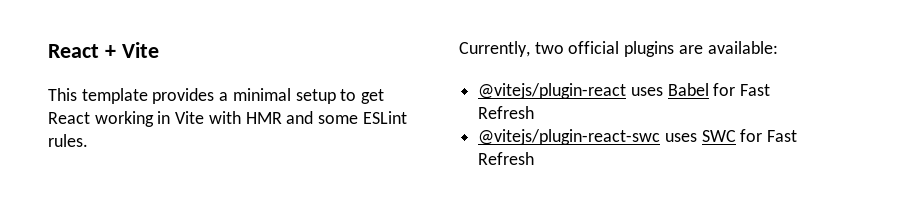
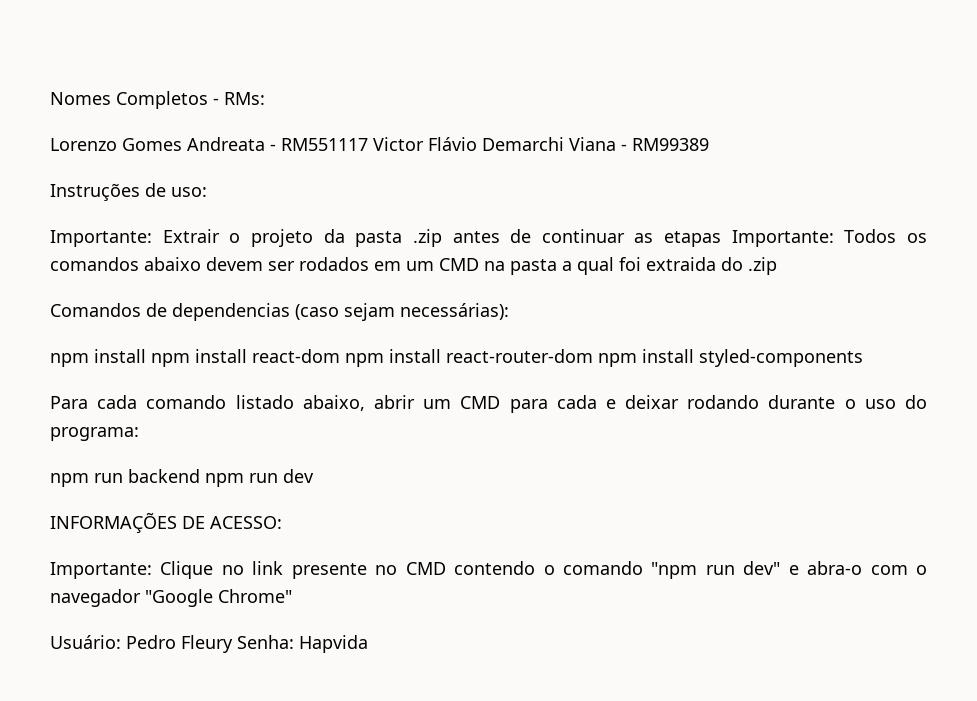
- React + Vite
- This template provides a minimal setup to get React working in Vite with HMR and some ESLint rules.
- Currently, two official plugins are available:
- @vitejs/plugin-react uses Babel for Fast Refresh
- @vitejs/plugin-react-swc uses SWC for Fast Refresh
+ Nomes Completos - RMs:
+ Lorenzo Gomes Andreata - RM551117 Victor Flávio Demarchi Viana - RM99389
+ Instruções de uso:
+ Importante: Extrair o projeto da pasta .zip antes de continuar as etapas Importante: Todos os comandos abaixo devem ser rodados em um CMD na pasta a qual foi extraida do .zip
+ Comandos de dependencias (caso sejam necessárias):
+ npm install npm install react-dom npm install react-router-dom npm install styled-components
+ Para cada comando listado abaixo, abrir um CMD para cada e deixar rodando durante o uso do programa:
+ npm run backend npm run dev
+ INFORMAÇÕES DE ACESSO:
+ Importante: Clique no link presente no CMD contendo o comando "npm run dev" e abra-o com o navegador "Google Chrome"
+ Usuário: Pedro Fleury Senha: Hapvida

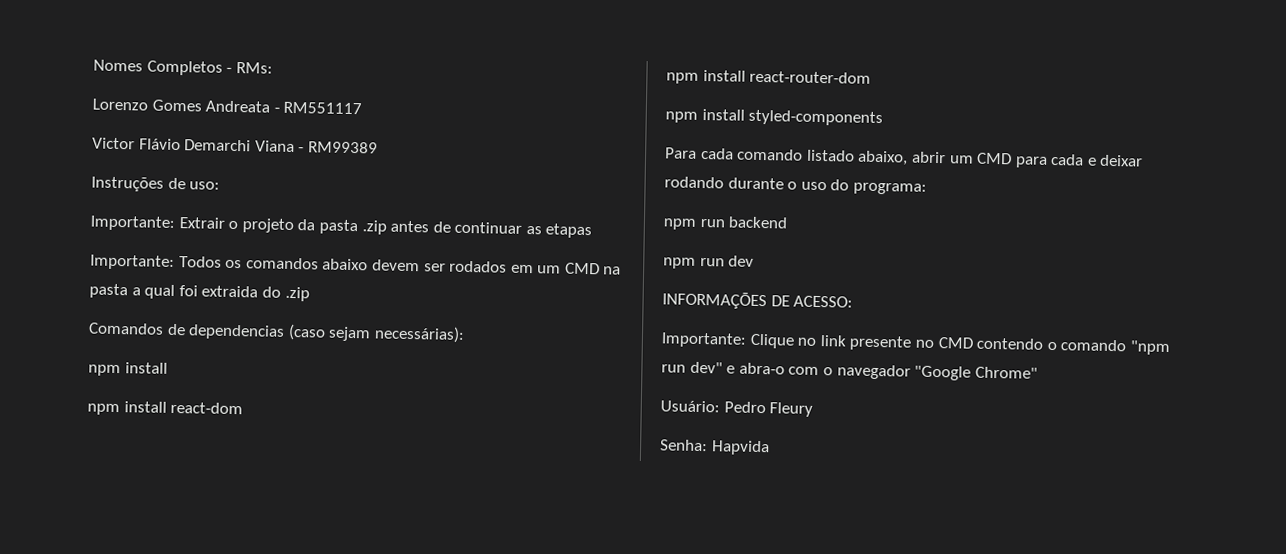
- Lorenzo Gomes Andreata - RM551117 Victor Flávio Demarchi Viana - RM99389
+ Lorenzo Gomes Andreata - RM551117
+ Victor Flávio Demarchi Viana - RM99389
- Importante: Extrair o projeto da pasta .zip antes de continuar as etapas Importante: Todos os comandos abaixo devem ser rodados em um CMD na pasta a qual foi extraida do .zip
+ Importante: Extrair o projeto da pasta .zip antes de continuar as etapas
+ Importante: Todos os comandos abaixo devem ser rodados em um CMD na pasta a qual foi extraida do .zip
  Comandos de dependencias (caso sejam necessárias):
- npm install npm install react-dom npm install react-router-dom npm install styled-components
+ npm install
+ npm install react-dom
+ npm install react-router-dom
+ npm install styled-components
- npm run backend npm run dev
+ npm run backend
+ npm run dev
- Usuário: Pedro Fleury Senha: Hapvida
+ Usuário: Pedro Fleury
+ Senha: Hapvida

